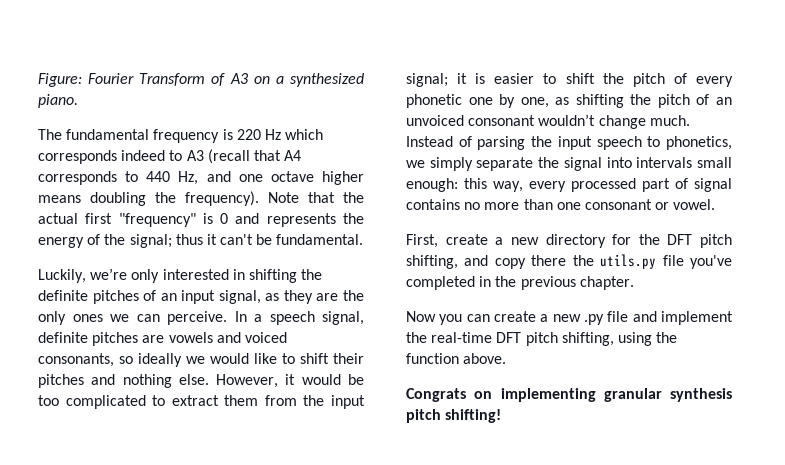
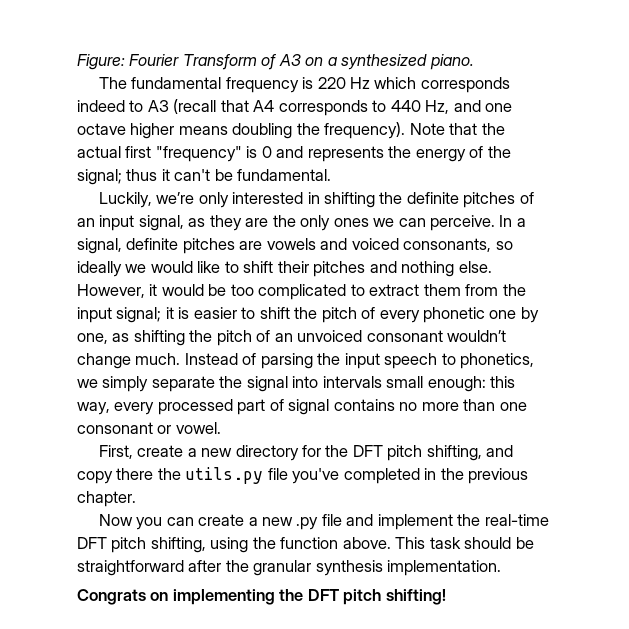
- In a speech signal, definite pitches are vowels and voiced consonants, so ideally we would like to shift their pitches and nothing else.
+ In a signal, definite pitches are vowels and voiced consonants, so ideally we would like to shift their pitches and nothing else.
+ This task should be straightforward after the granular synthesis implementation.
- Congrats on implementing granular synthesis pitch shifting!
+ Congrats on implementing the DFT pitch shifting!

